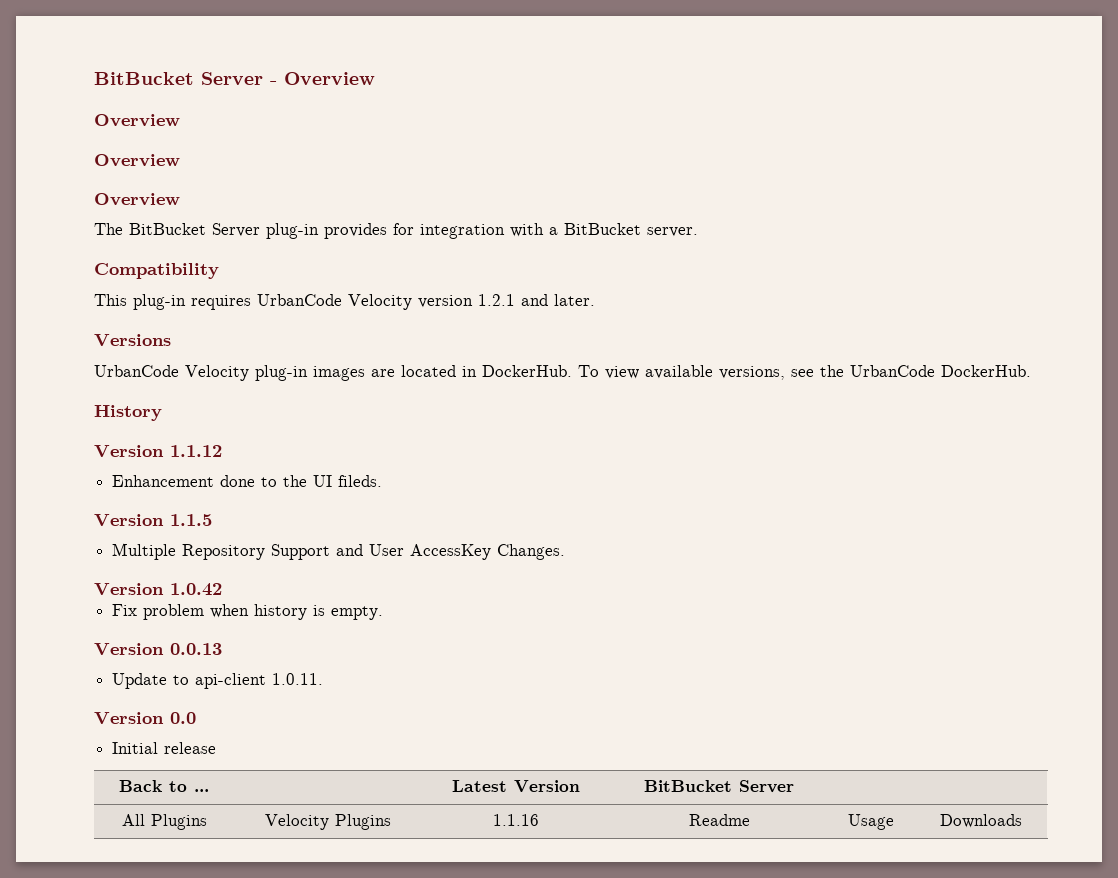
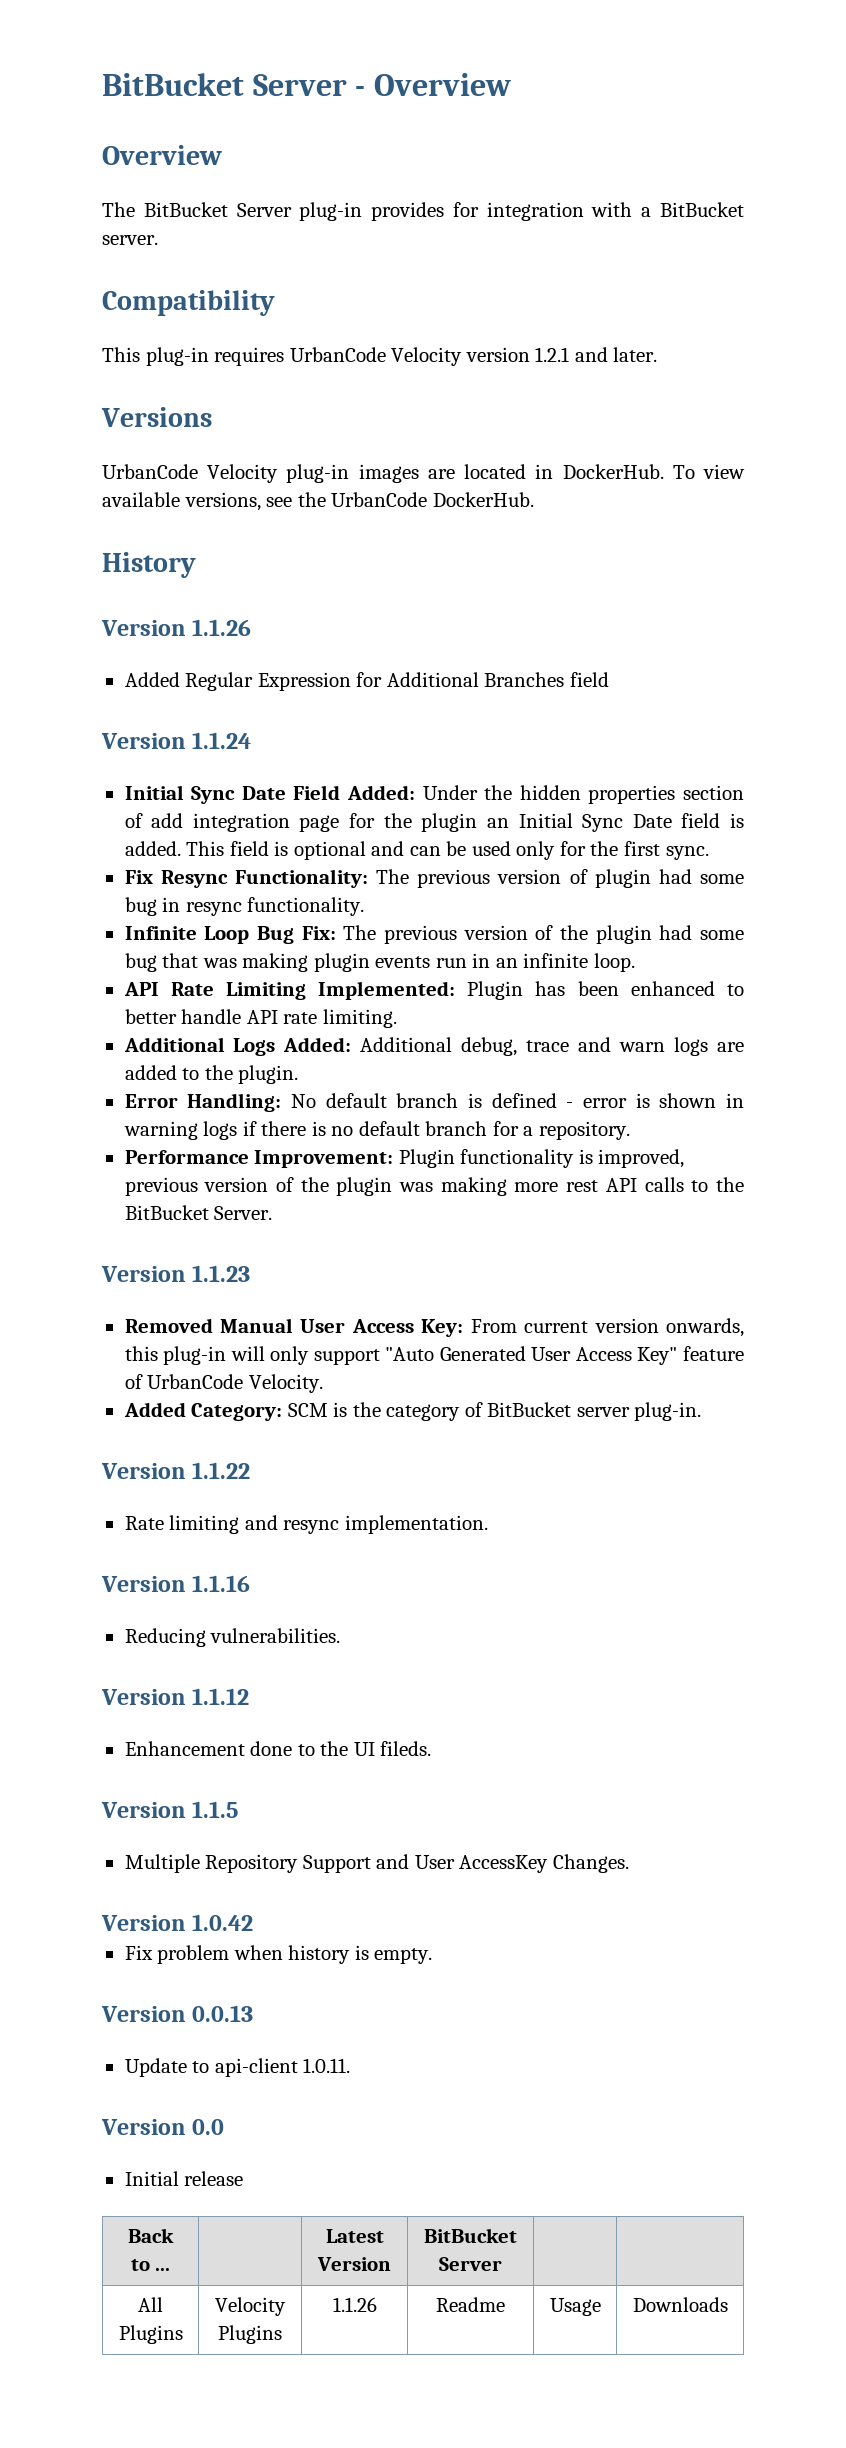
  BitBucket Server - Overview
- Overview
- Overview
+ Version 1.1.26
+ Added Regular Expression for Additional Branches field
+ Version 1.1.24
+ Initial Sync Date Field Added: Under the hidden properties section of add integration page for the plugin an Initial Sync Date field is added. This field is optional and can be used only for the first sync.
+ Fix Resync Functionality: The previous version of plugin had some bug in resync functionality.
+ Infinite Loop Bug Fix: The previous version of the plugin had some bug that was making plugin events run in an infinite loop.
+ API Rate Limiting Implemented: Plugin has been enhanced to better handle API rate limiting.
+ Additional Logs Added: Additional debug, trace and warn logs are added to the plugin.
+ Error Handling: No default branch is defined - error is shown in warning logs if there is no default branch for a repository.
+ Performance Improvement: Plugin functionality is improved, previous version of the plugin was making more rest API calls to the BitBucket Server.
+ Version 1.1.23
+ Removed Manual User Access Key: From current version onwards, this plug-in will only support "Auto Generated User Access Key" feature of UrbanCode Velocity.
+ Added Category: SCM is the category of BitBucket server plug-in.
+ Version 1.1.22
+ Rate limiting and resync implementation.
+ Version 1.1.16
+ Reducing vulnerabilities.
- All Plugins | Velocity Plugins | 1.1.16 | Readme | Usage | Downloads
+ All Plugins | Velocity Plugins | 1.1.26 | Readme | Usage | Downloads

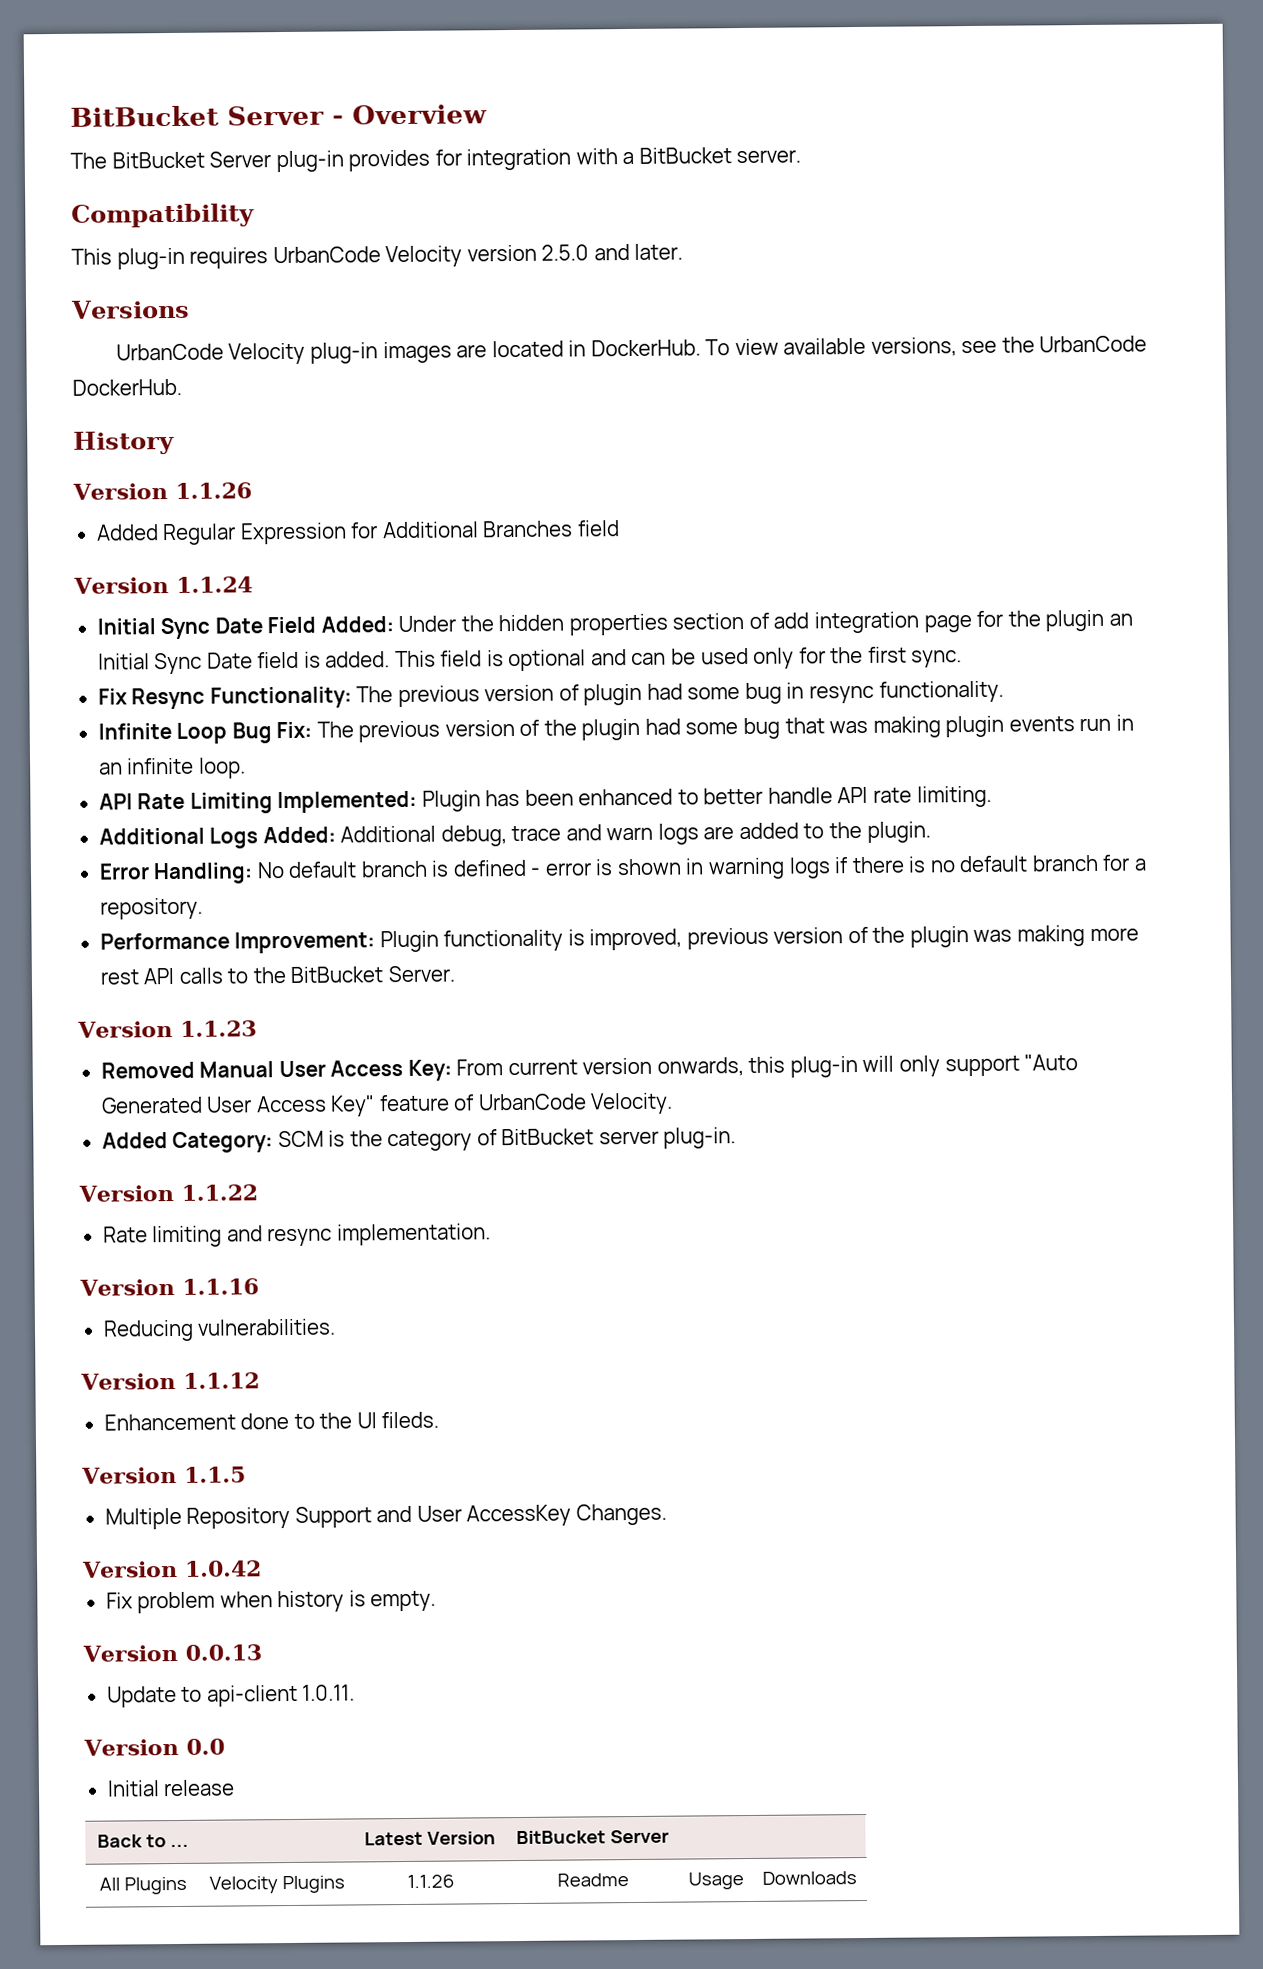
  BitBucket Server - Overview
- Overview
- This plug-in requires UrbanCode Velocity version 1.2.1 and later.
+ This plug-in requires UrbanCode Velocity version 2.5.0 and later.

